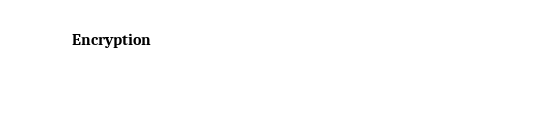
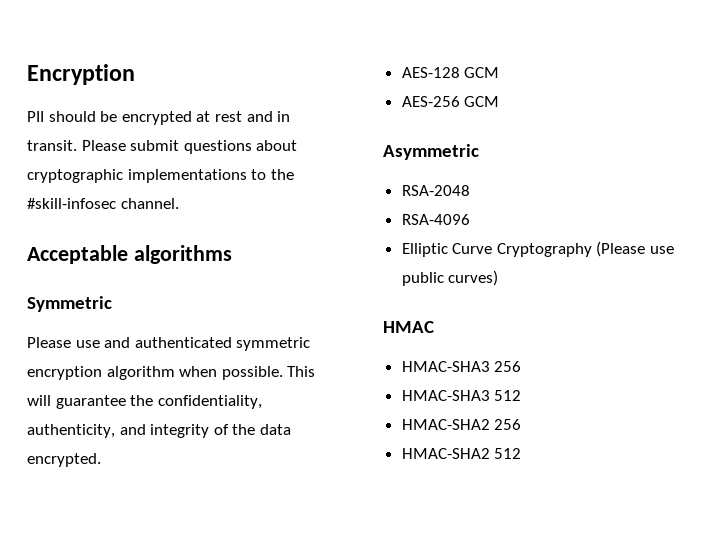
+ PII should be encrypted at rest and in transit. Please submit questions about cryptographic implementations to the #skill-infosec channel.
+ Acceptable algorithms
+ Symmetric
+ Please use and authenticated symmetric encryption algorithm when possible. This will guarantee the confidentiality, authenticity, and integrity of the data encrypted.
+ AES-128 GCM
+ AES-256 GCM
+ Asymmetric
+ RSA-2048
+ RSA-4096
+ Elliptic Curve Cryptography (Please use public curves)
+ HMAC
+ HMAC-SHA3 256
+ HMAC-SHA3 512
+ HMAC-SHA2 256
+ HMAC-SHA2 512

